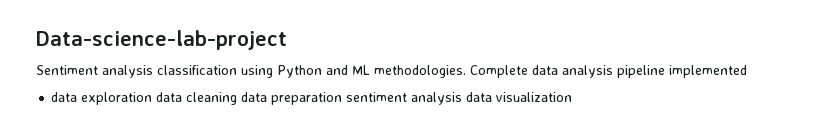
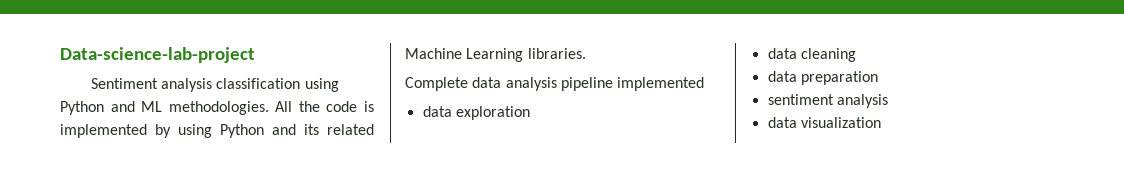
- Sentiment analysis classification using Python and ML methodologies. Complete data analysis pipeline implemented
+ Sentiment analysis classification using Python and ML methodologies. All the code is implemented by using Python and its related Machine Learning libraries.
+ Complete data analysis pipeline implemented
- data exploration data cleaning data preparation sentiment analysis data visualization
+ data exploration
+ data cleaning
+ data preparation
+ sentiment analysis
+ data visualization

